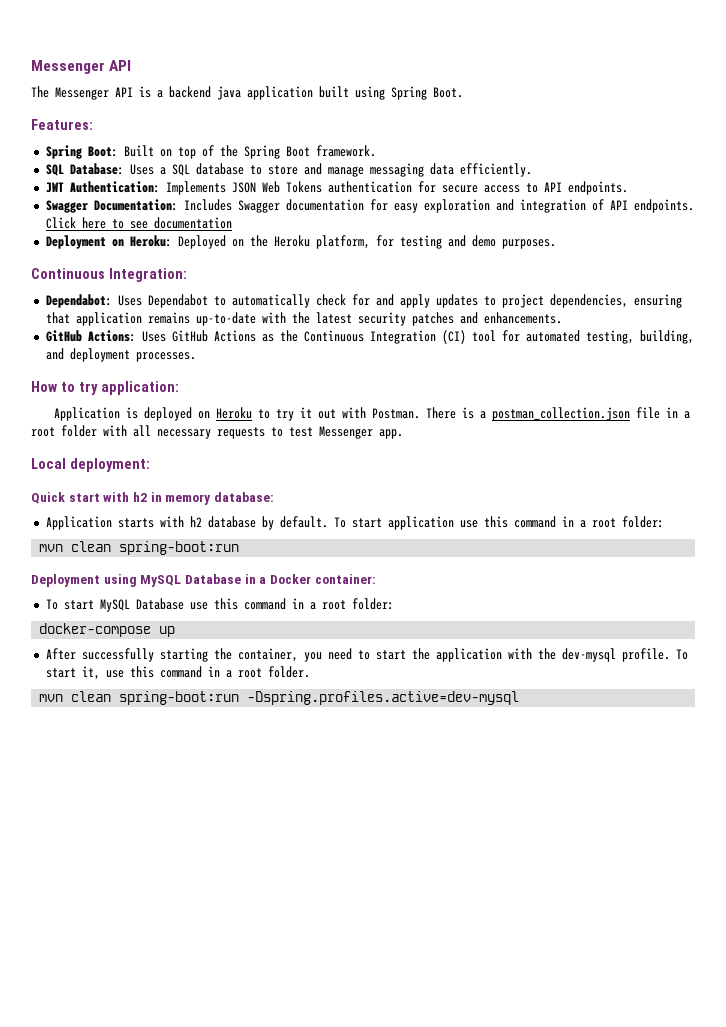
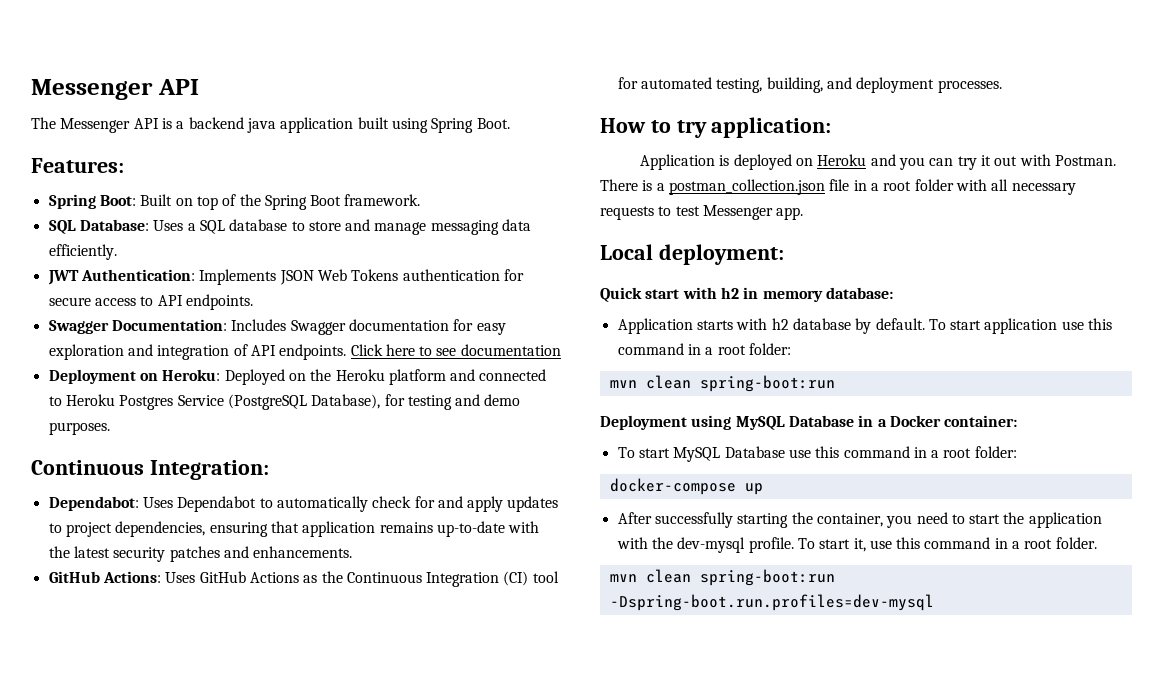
- Deployment on Heroku: Deployed on the Heroku platform, for testing and demo purposes.
+ Deployment on Heroku: Deployed on the Heroku platform and connected to Heroku Postgres Service (PostgreSQL Database), for testing and demo purposes.
- Application is deployed on Heroku to try it out with Postman.
+ Application is deployed on Heroku and you can try it out with Postman.
- mvn clean spring-boot:run -Dspring.profiles.active=dev-mysql
+ mvn clean spring-boot:run -Dspring-boot.run.profiles=dev-mysql

